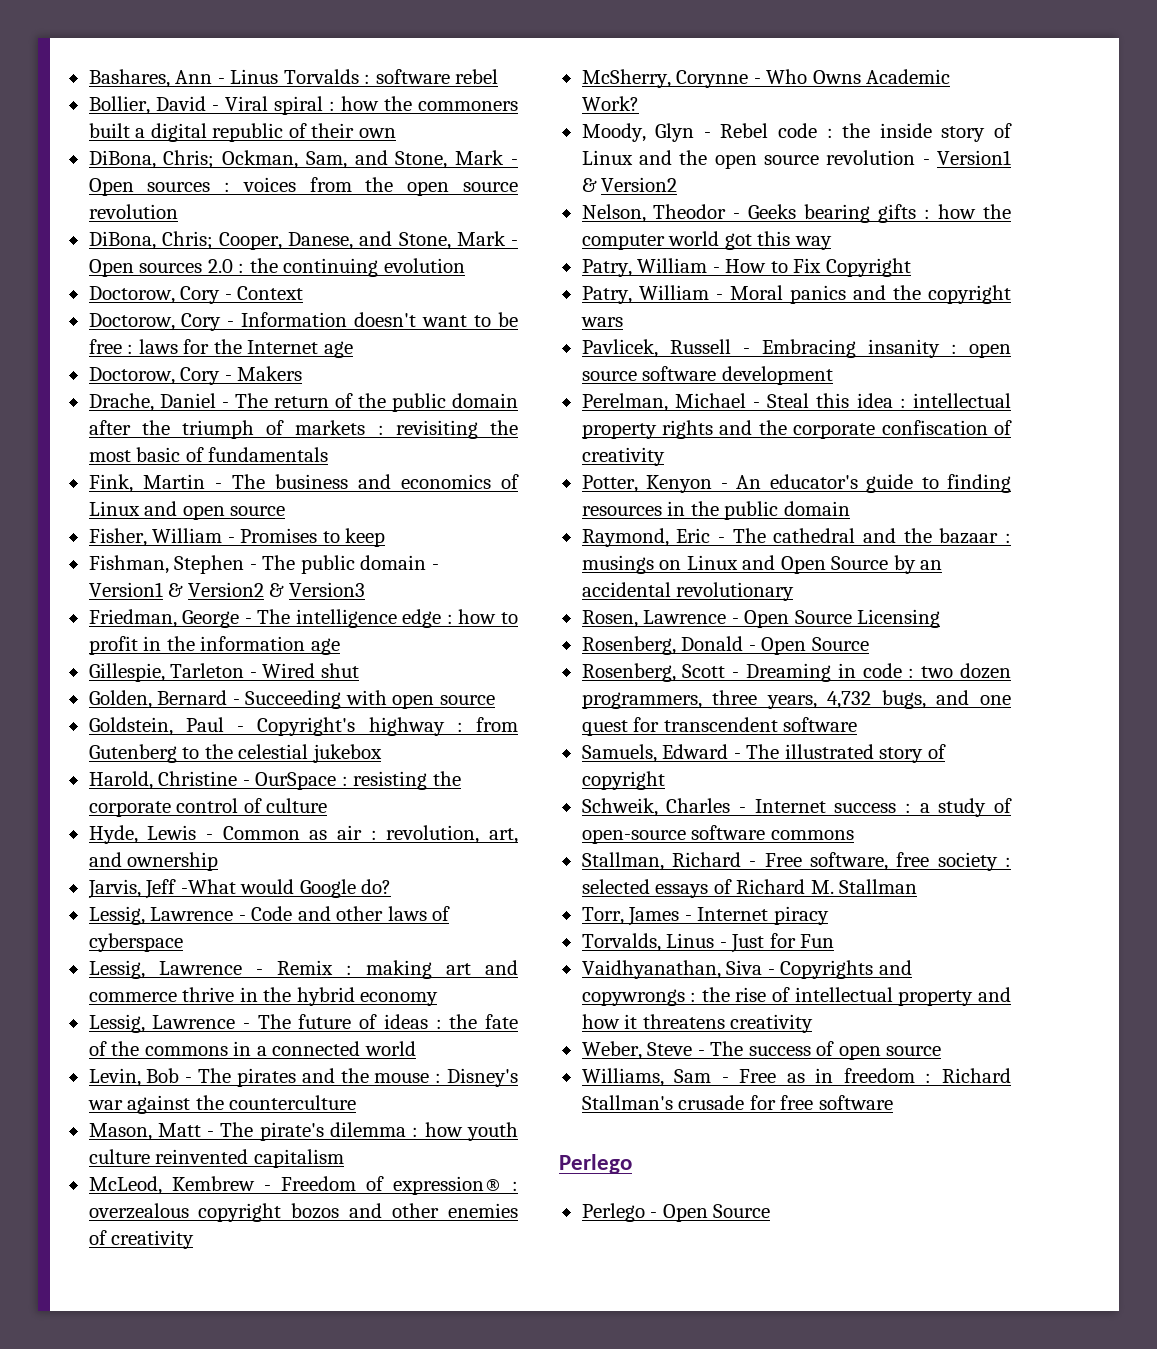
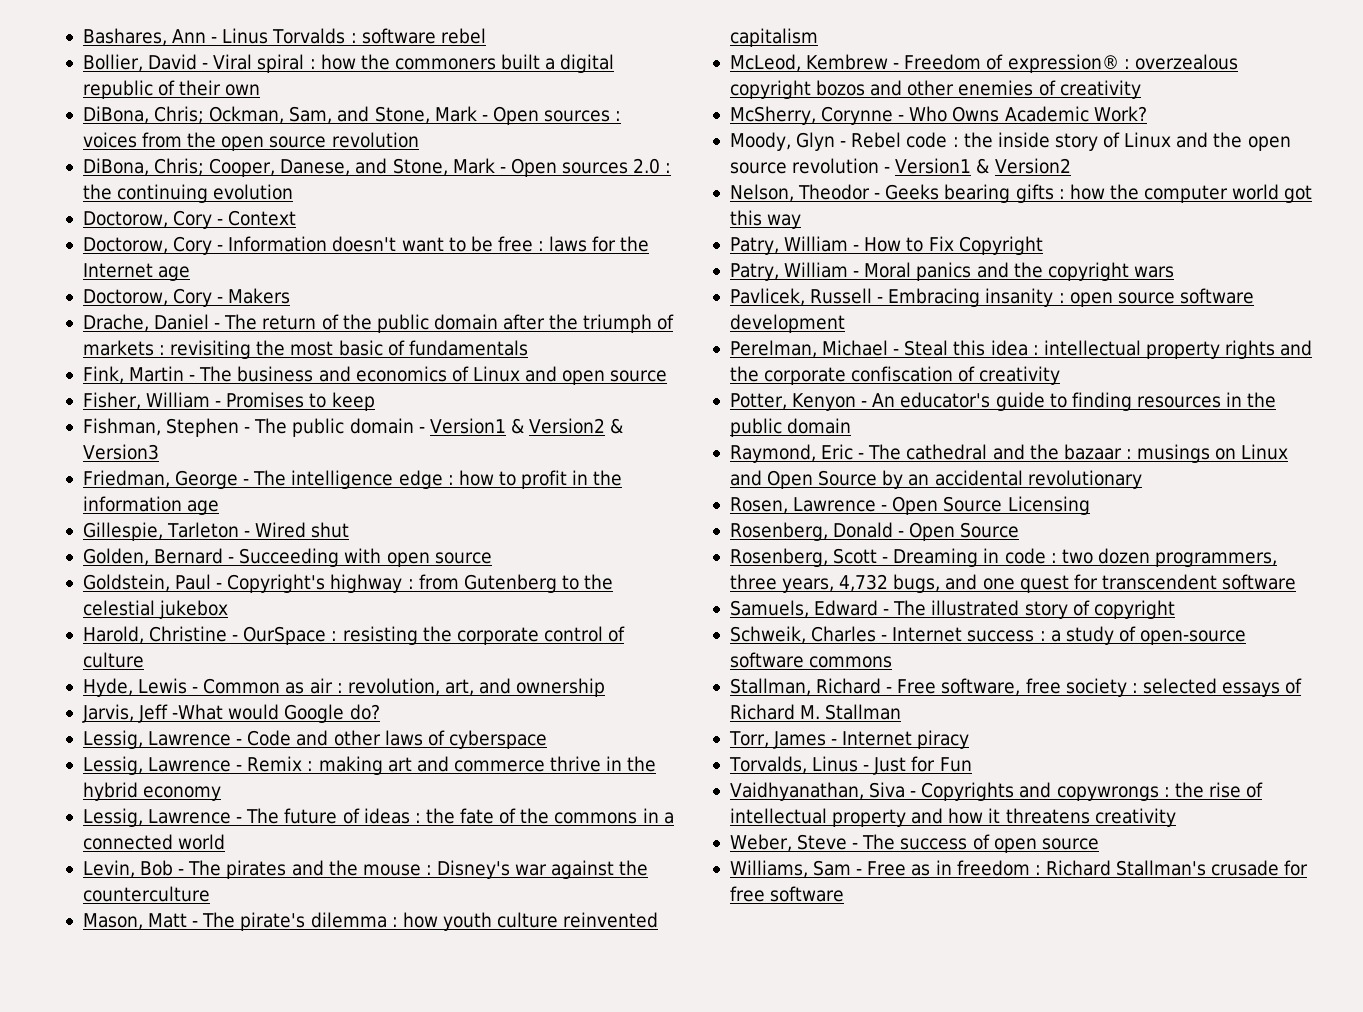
  Williams, Sam - Free as in freedom : Richard Stallman's crusade for free software
- Perlego
- Perlego - Open Source

